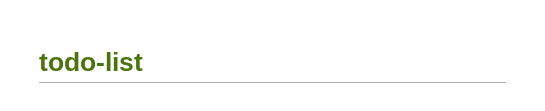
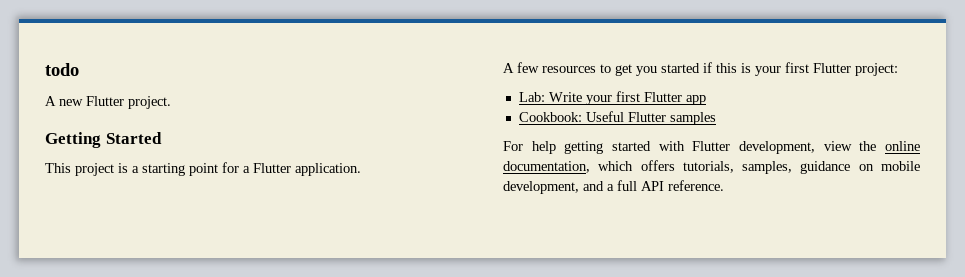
- todo-list
+ todo
+ A new Flutter project.
+ Getting Started
+ This project is a starting point for a Flutter application.
+ A few resources to get you started if this is your first Flutter project:
+ Lab: Write your first Flutter app
+ Cookbook: Useful Flutter samples
+ For help getting started with Flutter development, view the online documentation, which offers tutorials, samples, guidance on mobile development, and a full API reference.

